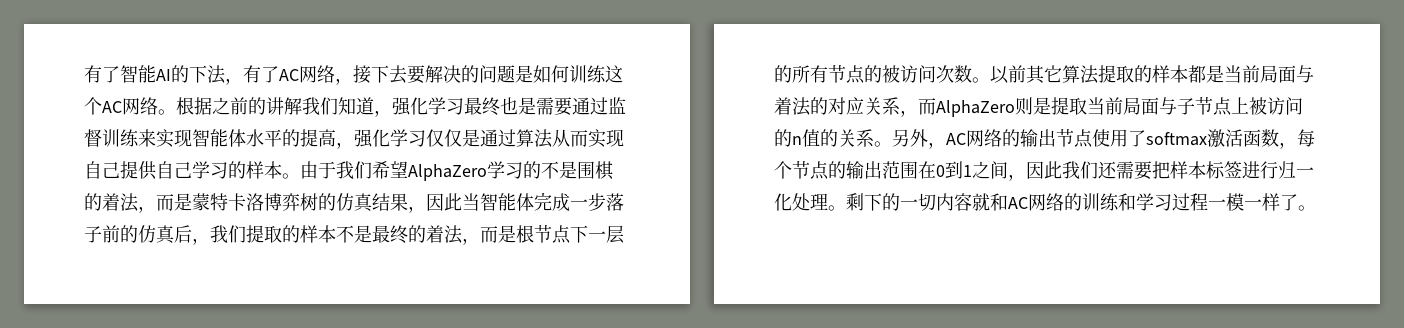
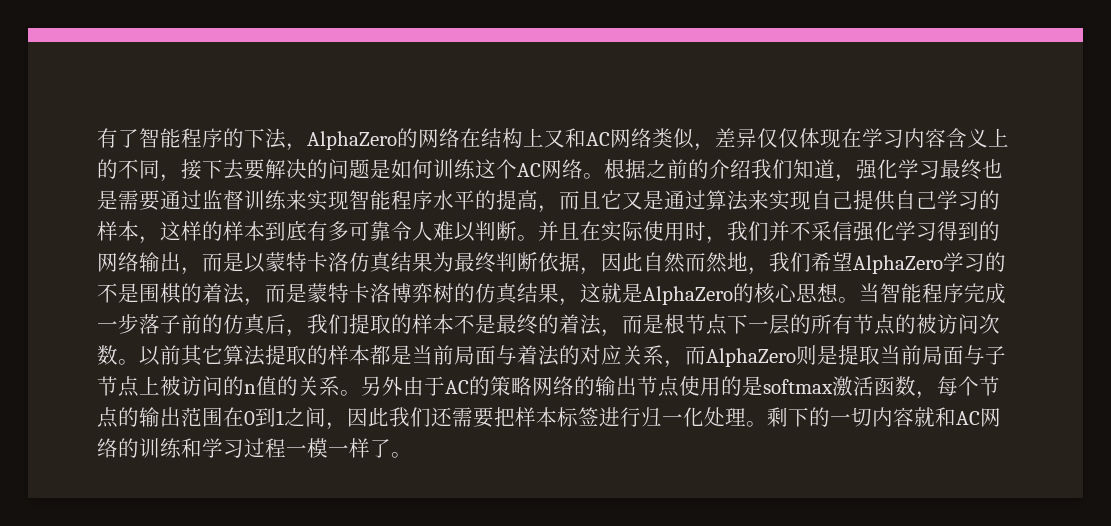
- 有了智能AI的下法，有了AC网络，接下去要解决的问题是如何训练这个AC网络。
+ 有了智能程序的下法，AlphaZero的网络在结构上又和AC网络类似，差异仅仅体现在学习内容含义上的不同，接下去要解决的问题是如何训练这个AC网络。
- 根据之前的讲解我们知道，强化学习最终也是需要通过监督训练来实现智能体水平的提高，强化学习仅仅是通过算法从而实现自己提供自己学习的样本。由于我们希望AlphaZero学习的不是围棋的着法，而是蒙特卡洛博弈树的仿真结果，因此当智能体完成一步落子前的仿真后，我们提取的样本不是最终的着法，而是根节点下一层的所有节点的被访问次数。
+ 根据之前的介绍我们知道，强化学习最终也是需要通过监督训练来实现智能程序水平的提高，而且它又是通过算法来实现自己提供自己学习的样本，这样的样本到底有多可靠令人难以判断。并且在实际使用时，我们并不采信强化学习得到的网络输出，而是以蒙特卡洛仿真结果为最终判断依据，因此自然而然地，我们希望AlphaZero学习的不是围棋的着法，而是蒙特卡洛博弈树的仿真结果，这就是AlphaZero的核心思想。当智能程序完成一步落子前的仿真后，我们提取的样本不是最终的着法，而是根节点下一层的所有节点的被访问次数。
- 另外，AC网络的输出节点使用了softmax激活函数，每个节点的输出范围在0到1之间，因此我们还需要把样本标签进行归一化处理。
+ 另外由于AC的策略网络的输出节点使用的是softmax激活函数，每个节点的输出范围在0到1之间，因此我们还需要把样本标签进行归一化处理。

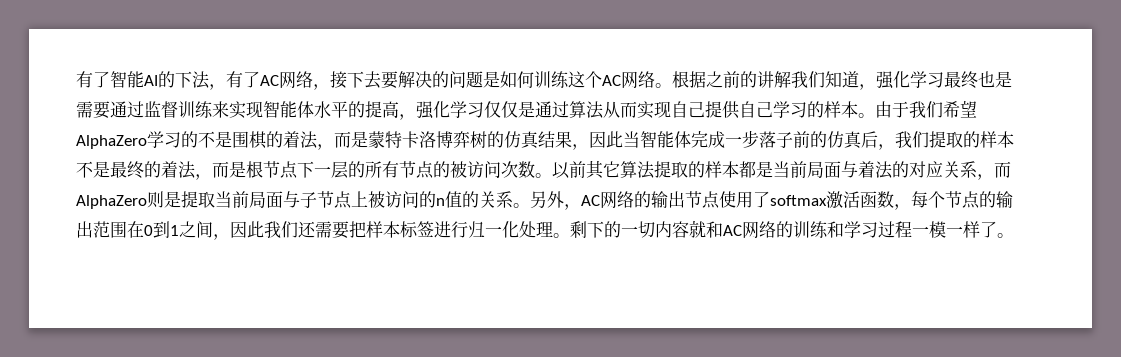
- 有了智能程序的下法，AlphaZero的网络在结构上又和AC网络类似，差异仅仅体现在学习内容含义上的不同，接下去要解决的问题是如何训练这个AC网络。
+ 有了智能AI的下法，有了AC网络，接下去要解决的问题是如何训练这个AC网络。
- 根据之前的介绍我们知道，强化学习最终也是需要通过监督训练来实现智能程序水平的提高，而且它又是通过算法来实现自己提供自己学习的样本，这样的样本到底有多可靠令人难以判断。并且在实际使用时，我们并不采信强化学习得到的网络输出，而是以蒙特卡洛仿真结果为最终判断依据，因此自然而然地，我们希望AlphaZero学习的不是围棋的着法，而是蒙特卡洛博弈树的仿真结果，这就是AlphaZero的核心思想。当智能程序完成一步落子前的仿真后，我们提取的样本不是最终的着法，而是根节点下一层的所有节点的被访问次数。
+ 根据之前的讲解我们知道，强化学习最终也是需要通过监督训练来实现智能体水平的提高，强化学习仅仅是通过算法从而实现自己提供自己学习的样本。由于我们希望AlphaZero学习的不是围棋的着法，而是蒙特卡洛博弈树的仿真结果，因此当智能体完成一步落子前的仿真后，我们提取的样本不是最终的着法，而是根节点下一层的所有节点的被访问次数。
- 另外由于AC的策略网络的输出节点使用的是softmax激活函数，每个节点的输出范围在0到1之间，因此我们还需要把样本标签进行归一化处理。
+ 另外，AC网络的输出节点使用了softmax激活函数，每个节点的输出范围在0到1之间，因此我们还需要把样本标签进行归一化处理。

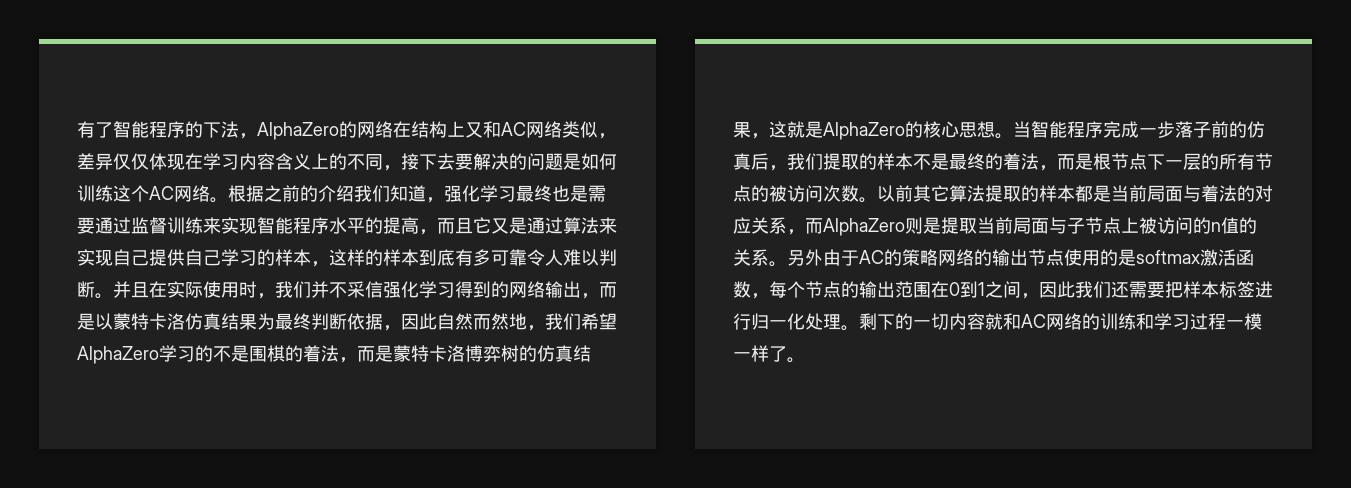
- 有了智能AI的下法，有了AC网络，接下去要解决的问题是如何训练这个AC网络。
+ 有了智能程序的下法，AlphaZero的网络在结构上又和AC网络类似，差异仅仅体现在学习内容含义上的不同，接下去要解决的问题是如何训练这个AC网络。
- 根据之前的讲解我们知道，强化学习最终也是需要通过监督训练来实现智能体水平的提高，强化学习仅仅是通过算法从而实现自己提供自己学习的样本。由于我们希望AlphaZero学习的不是围棋的着法，而是蒙特卡洛博弈树的仿真结果，因此当智能体完成一步落子前的仿真后，我们提取的样本不是最终的着法，而是根节点下一层的所有节点的被访问次数。
+ 根据之前的介绍我们知道，强化学习最终也是需要通过监督训练来实现智能程序水平的提高，而且它又是通过算法来实现自己提供自己学习的样本，这样的样本到底有多可靠令人难以判断。并且在实际使用时，我们并不采信强化学习得到的网络输出，而是以蒙特卡洛仿真结果为最终判断依据，因此自然而然地，我们希望AlphaZero学习的不是围棋的着法，而是蒙特卡洛博弈树的仿真结果，这就是AlphaZero的核心思想。当智能程序完成一步落子前的仿真后，我们提取的样本不是最终的着法，而是根节点下一层的所有节点的被访问次数。
- 另外，AC网络的输出节点使用了softmax激活函数，每个节点的输出范围在0到1之间，因此我们还需要把样本标签进行归一化处理。
+ 另外由于AC的策略网络的输出节点使用的是softmax激活函数，每个节点的输出范围在0到1之间，因此我们还需要把样本标签进行归一化处理。

